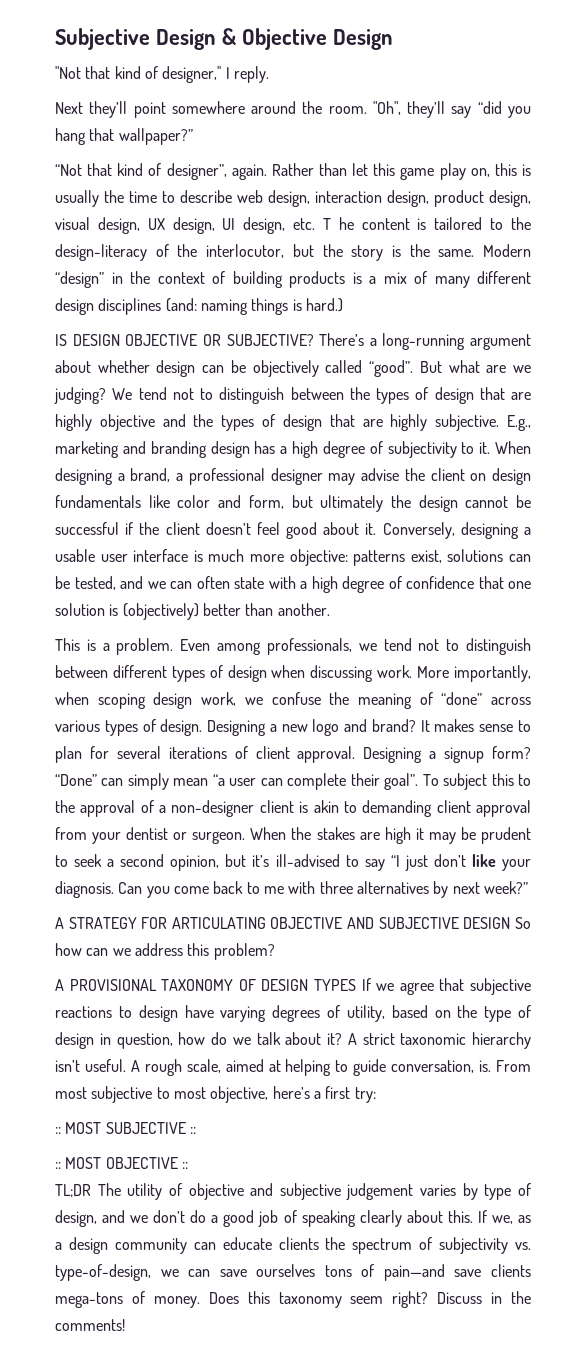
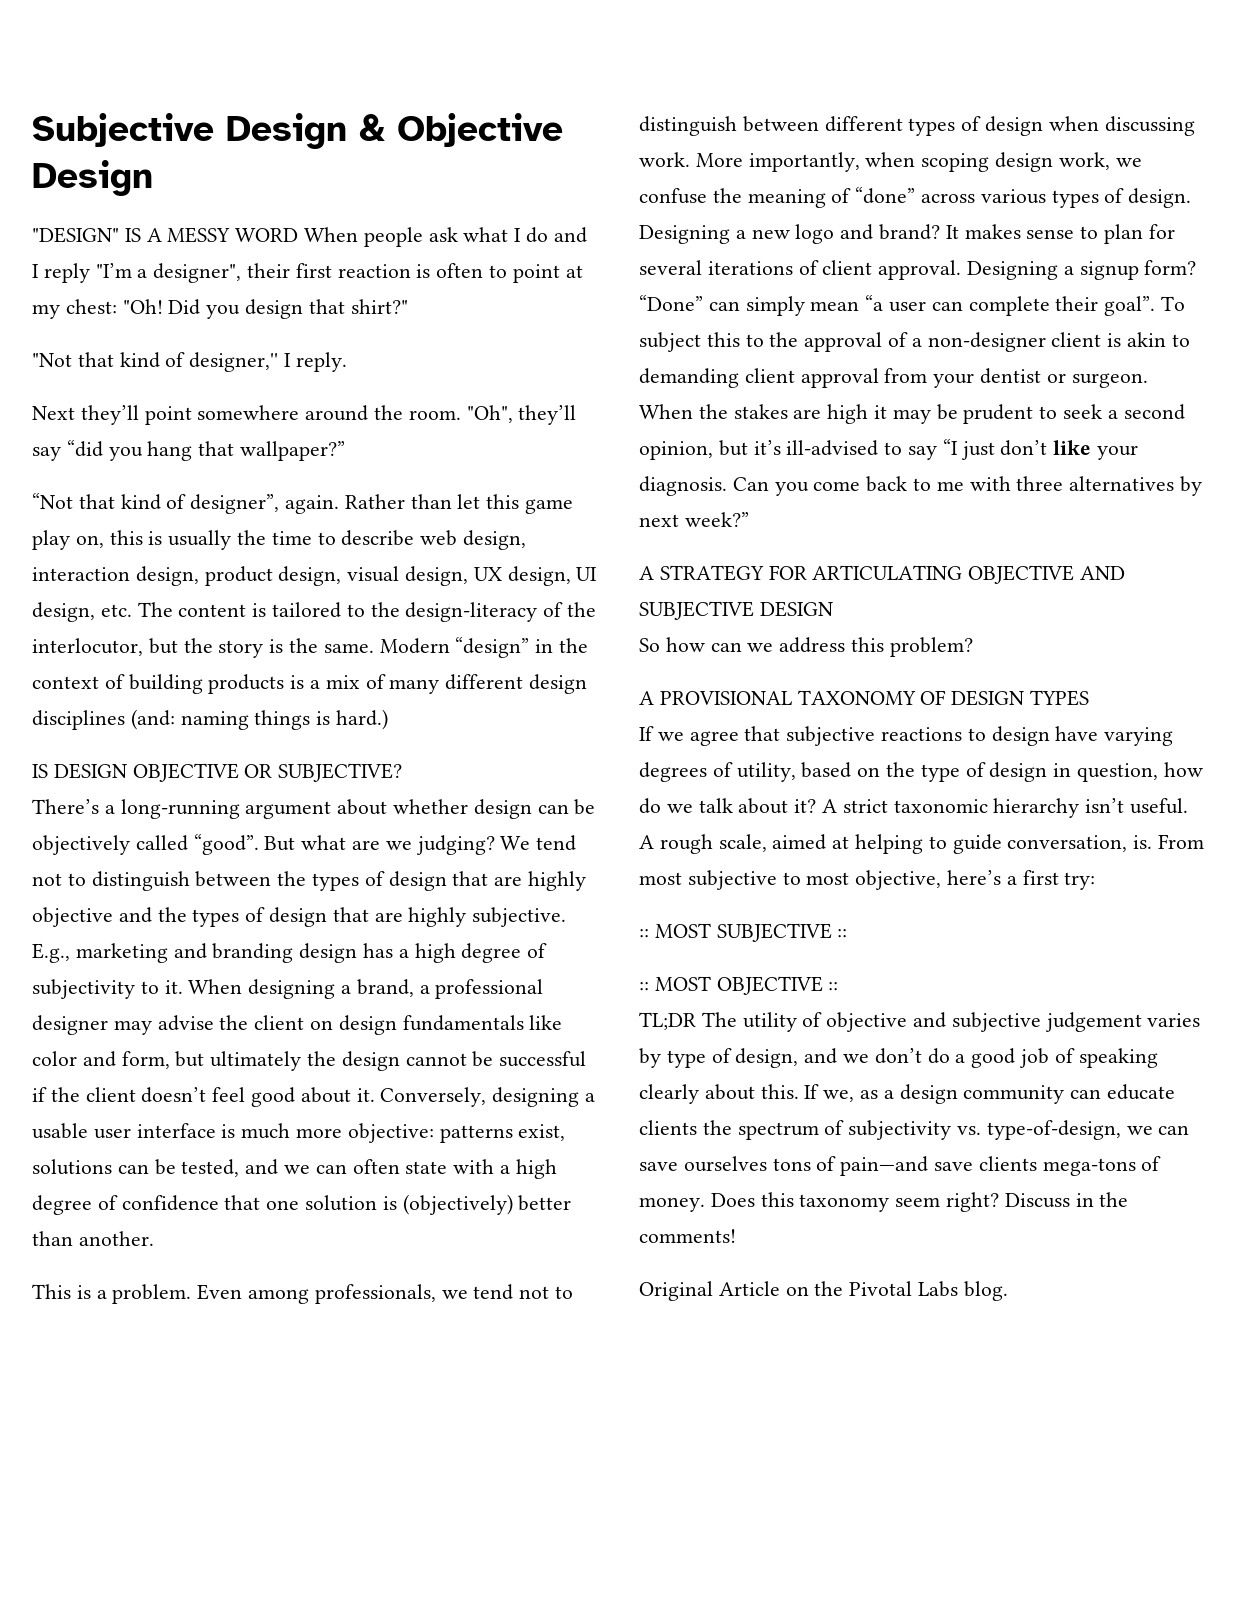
+ "DESIGN" IS A MESSY WORD When people ask what I do and I reply "I’m a designer", their first reaction is often to point at my chest: "Oh! Did you design that shirt?"
- Rather than let this game play on, this is usually the time to describe web design, interaction design, product design, visual design, UX design, UI design, etc. T he content is tailored to the design-literacy of the interlocutor, but the story is the same.
+ Rather than let this game play on, this is usually the time to describe web design, interaction design, product design, visual design, UX design, UI design, etc. The content is tailored to the design-literacy of the interlocutor, but the story is the same.
- IS DESIGN OBJECTIVE OR SUBJECTIVE? There’s a long-running argument about whether design can be objectively called “good”.
+ IS DESIGN OBJECTIVE OR SUBJECTIVE?
+ There’s a long-running argument about whether design can be objectively called “good”.
- A STRATEGY FOR ARTICULATING OBJECTIVE AND SUBJECTIVE DESIGN So how can we address this problem?
+ A STRATEGY FOR ARTICULATING OBJECTIVE AND SUBJECTIVE DESIGN
+ So how can we address this problem?
- A PROVISIONAL TAXONOMY OF DESIGN TYPES If we agree that subjective reactions to design have varying degrees of utility, based on the type of design in question, how do we talk about it?
+ A PROVISIONAL TAXONOMY OF DESIGN TYPES
+ If we agree that subjective reactions to design have varying degrees of utility, based on the type of design in question, how do we talk about it?
+ Original Article on the Pivotal Labs blog.

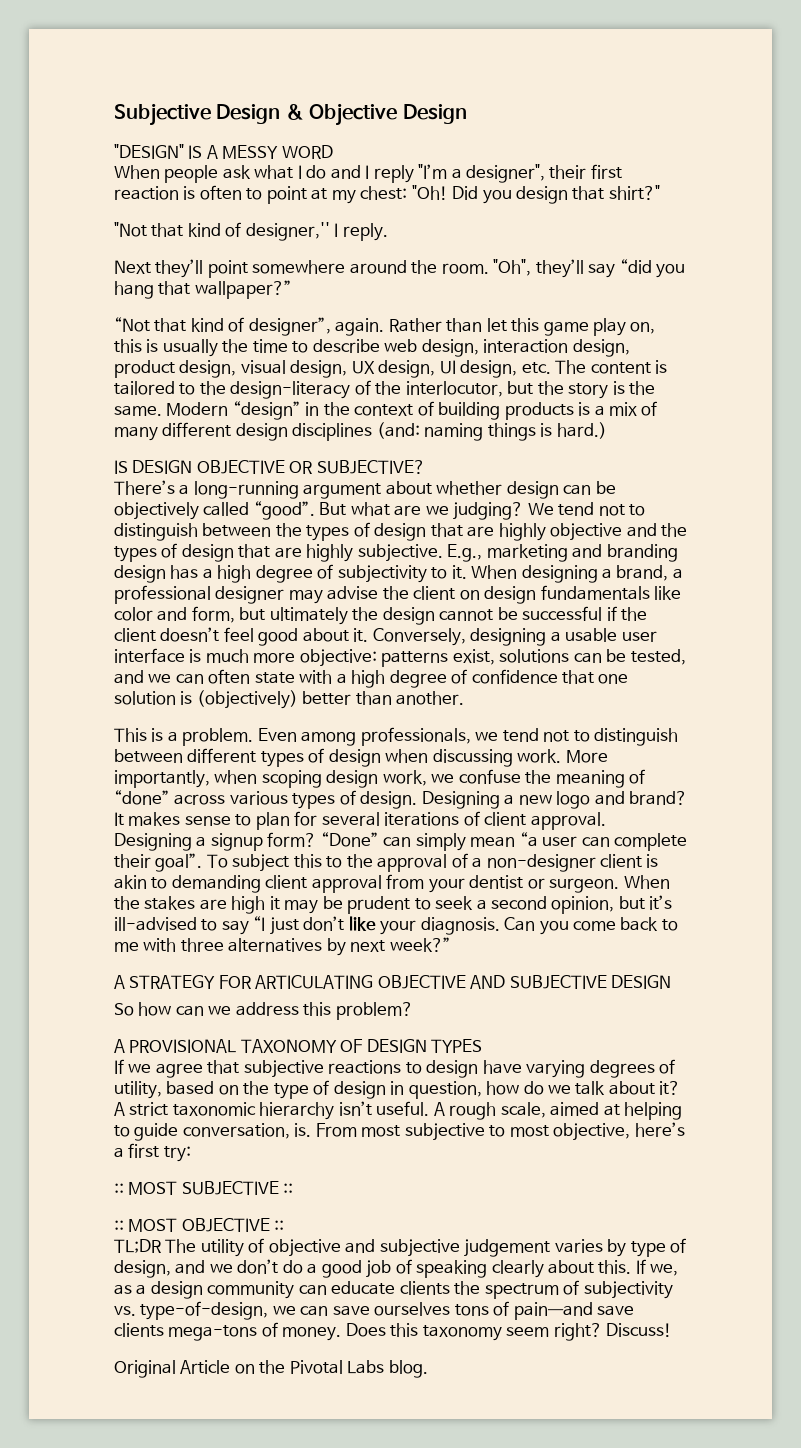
- "DESIGN" IS A MESSY WORD When people ask what I do and I reply "I’m a designer", their first reaction is often to point at my chest: "Oh!
+ "DESIGN" IS A MESSY WORD
+ When people ask what I do and I reply "I’m a designer", their first reaction is often to point at my chest: "Oh!
- Discuss in the comments!
+ Discuss!

